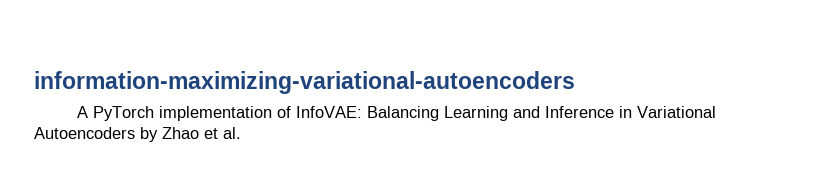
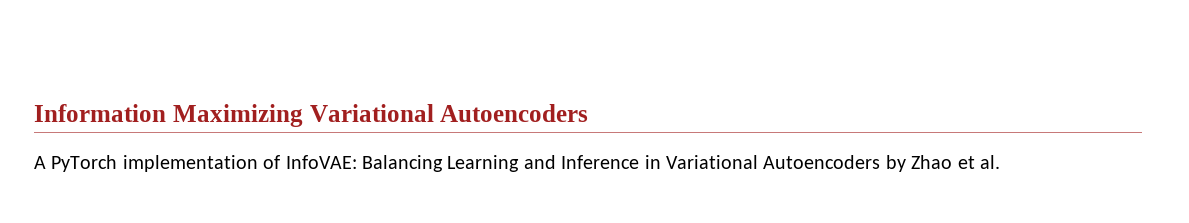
- information-maximizing-variational-autoencoders
+ Information Maximizing Variational Autoencoders

